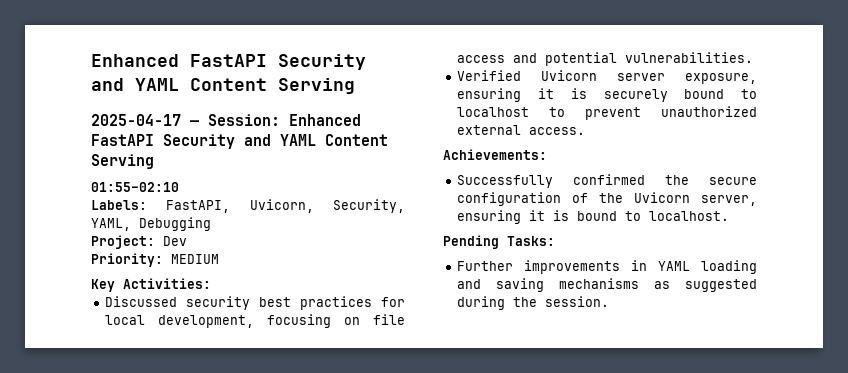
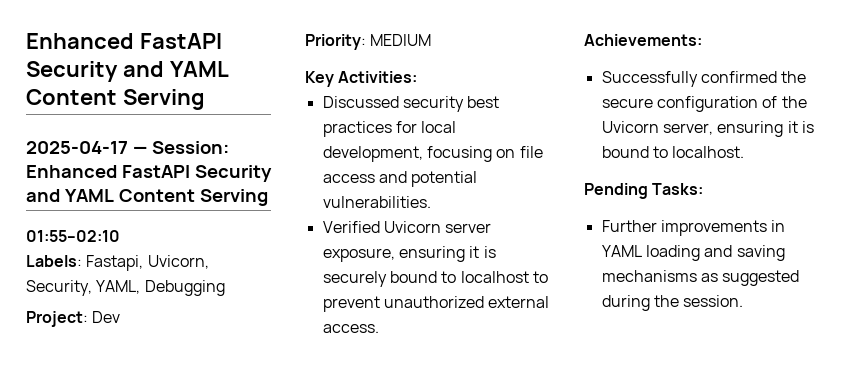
- Labels: FastAPI, Uvicorn, Security, YAML, Debugging
+ Labels: Fastapi, Uvicorn, Security, YAML, Debugging

